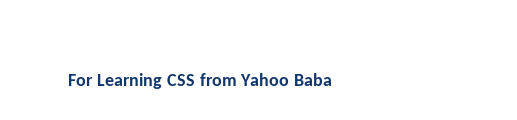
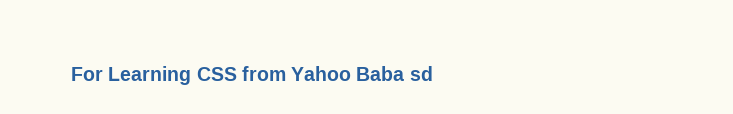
- For Learning CSS from Yahoo Baba
+ For Learning CSS from Yahoo Baba sd

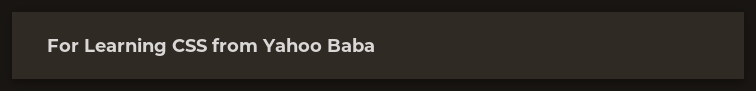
- For Learning CSS from Yahoo Baba sd
+ For Learning CSS from Yahoo Baba

